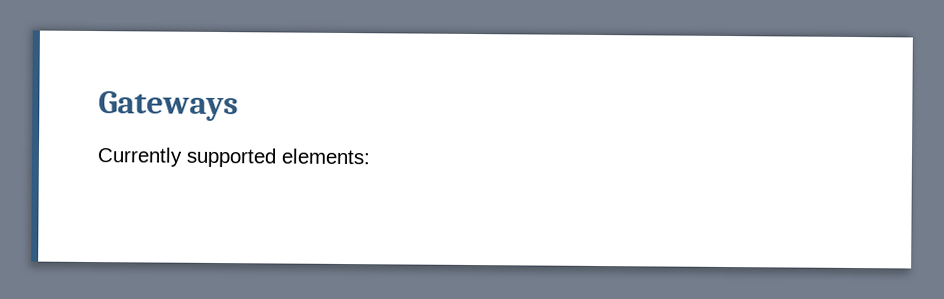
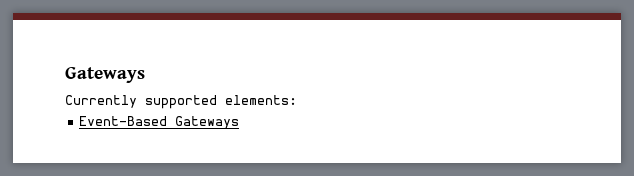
+ Event-Based Gateways

